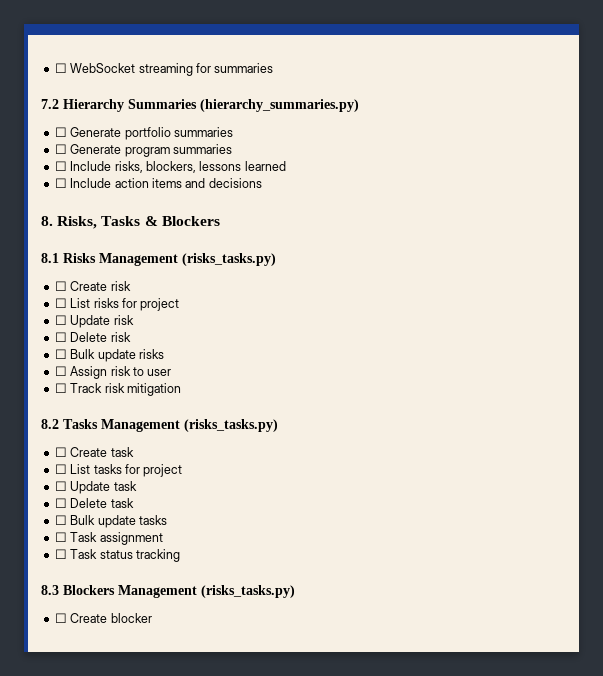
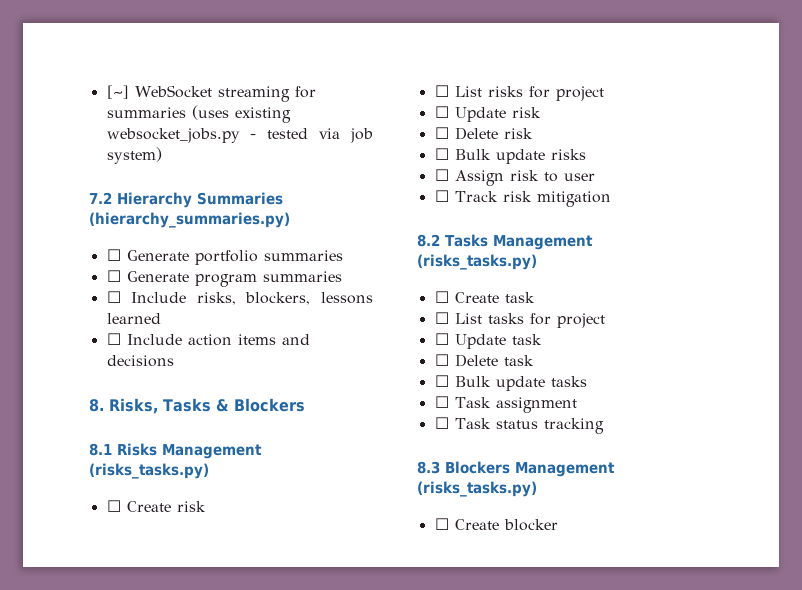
- ☐ WebSocket streaming for summaries
+ [~] WebSocket streaming for summaries (uses existing websocket_jobs.py - tested via job system)

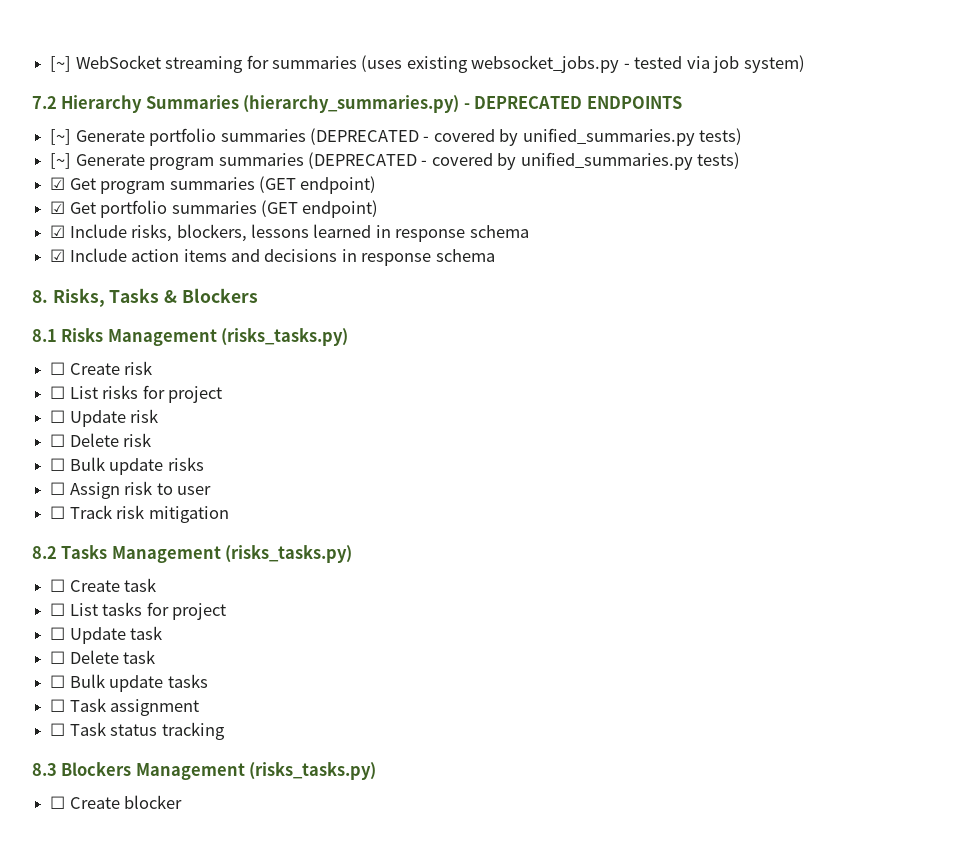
- 7.2 Hierarchy Summaries (hierarchy_summaries.py)
- ☐ Generate portfolio summaries
- ☐ Generate program summaries
- ☐ Include risks, blockers, lessons learned
- ☐ Include action items and decisions
+ 7.2 Hierarchy Summaries (hierarchy_summaries.py) - DEPRECATED ENDPOINTS
+ [~] Generate portfolio summaries (DEPRECATED - covered by unified_summaries.py tests)
+ [~] Generate program summaries (DEPRECATED - covered by unified_summaries.py tests)
+ ☑ Get program summaries (GET endpoint)
+ ☑ Get portfolio summaries (GET endpoint)
+ ☑ Include risks, blockers, lessons learned in response schema
+ ☑ Include action items and decisions in response schema

